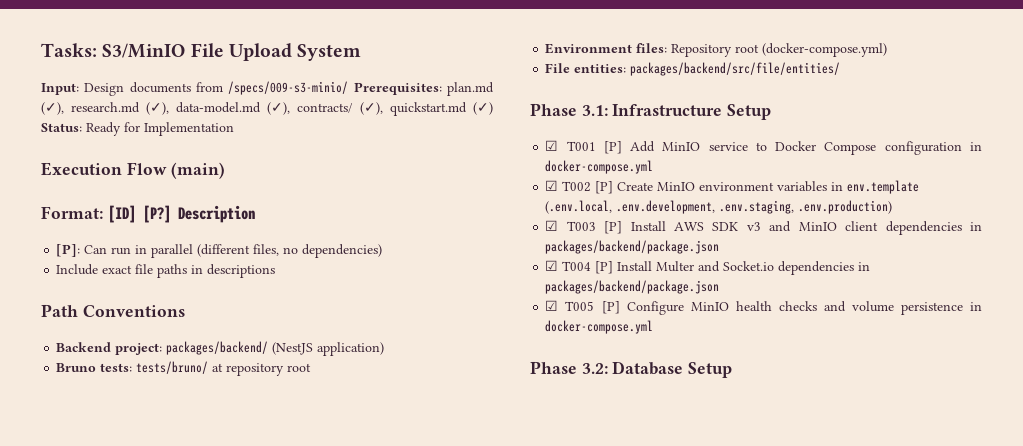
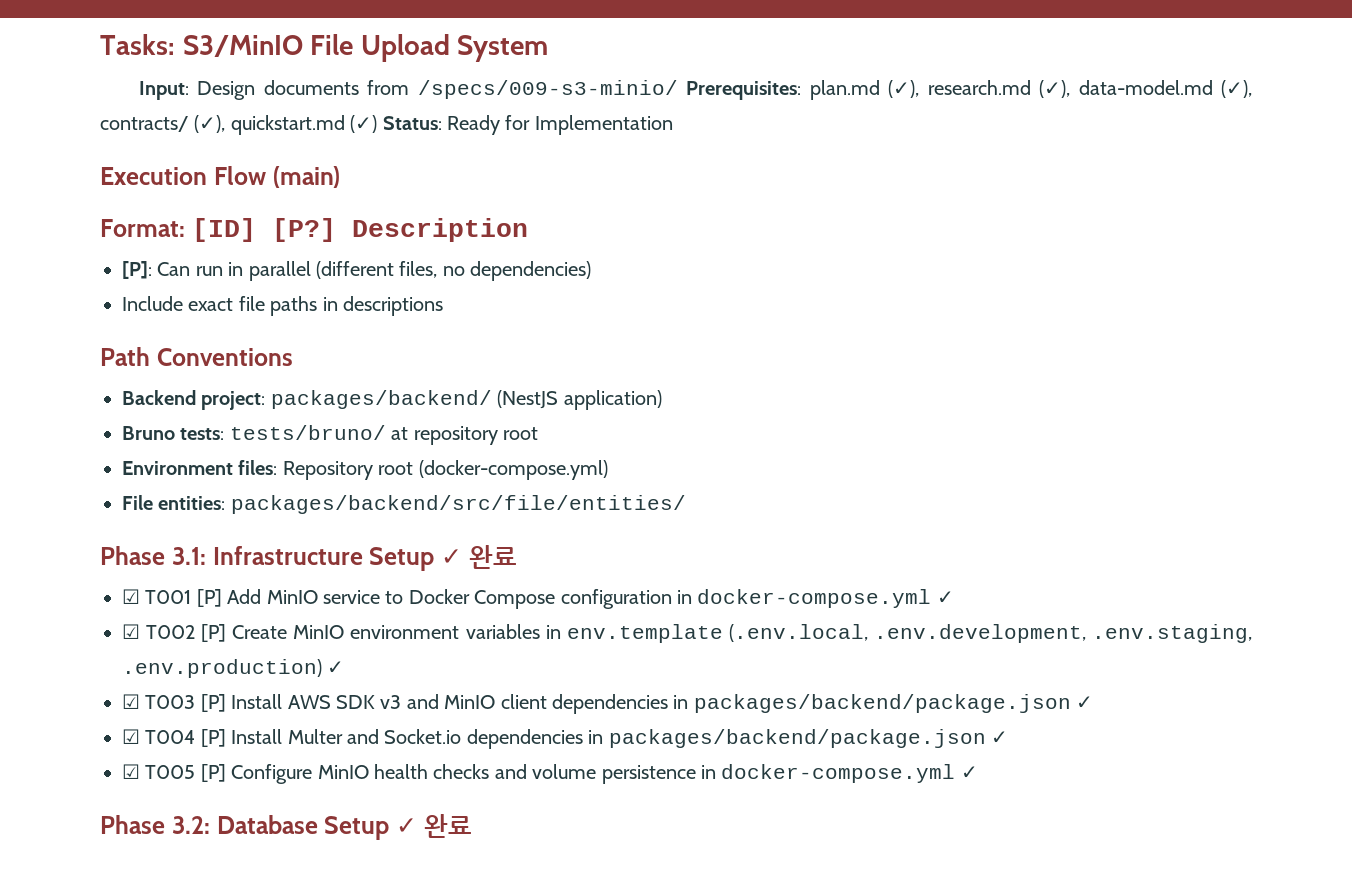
- Phase 3.1: Infrastructure Setup
+ Phase 3.1: Infrastructure Setup ✓ 완료
- ☑ T001 [P] Add MinIO service to Docker Compose configuration in docker-compose.yml
+ ☑ T001 [P] Add MinIO service to Docker Compose configuration in docker-compose.yml ✓
- ☑ T002 [P] Create MinIO environment variables in env.template (.env.local, .env.development, .env.staging, .env.production)
+ ☑ T002 [P] Create MinIO environment variables in env.template (.env.local, .env.development, .env.staging, .env.production) ✓
- ☑ T003 [P] Install AWS SDK v3 and MinIO client dependencies in packages/backend/package.json
+ ☑ T003 [P] Install AWS SDK v3 and MinIO client dependencies in packages/backend/package.json ✓
- ☑ T004 [P] Install Multer and Socket.io dependencies in packages/backend/package.json
+ ☑ T004 [P] Install Multer and Socket.io dependencies in packages/backend/package.json ✓
- ☑ T005 [P] Configure MinIO health checks and volume persistence in docker-compose.yml
+ ☑ T005 [P] Configure MinIO health checks and volume persistence in docker-compose.yml ✓
- Phase 3.2: Database Setup
+ Phase 3.2: Database Setup ✓ 완료

